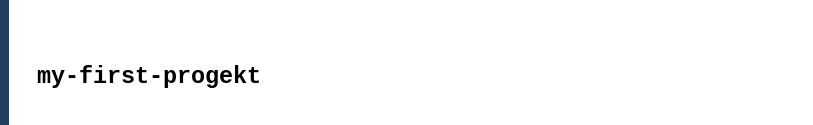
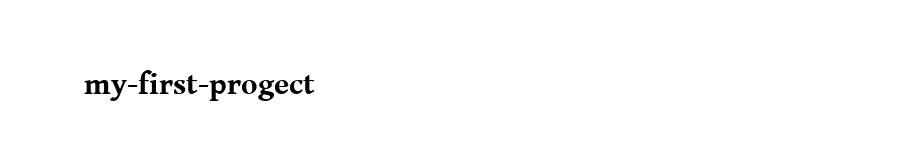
- my-first-progekt
+ my-first-progect

